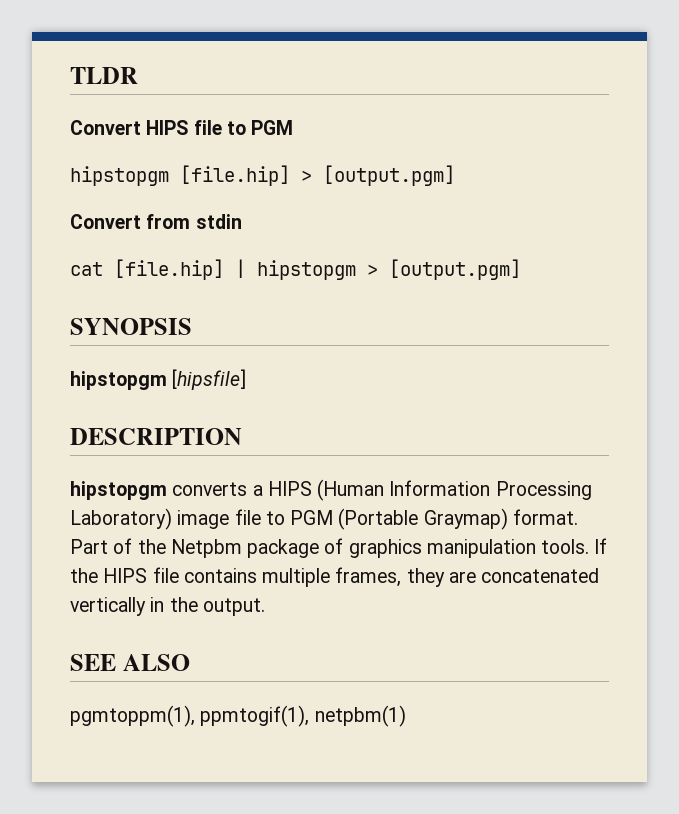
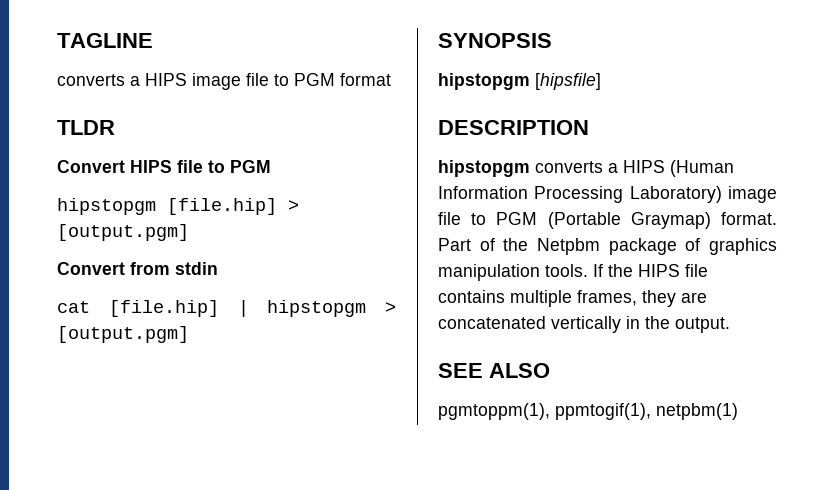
+ TAGLINE
+ converts a HIPS image file to PGM format

